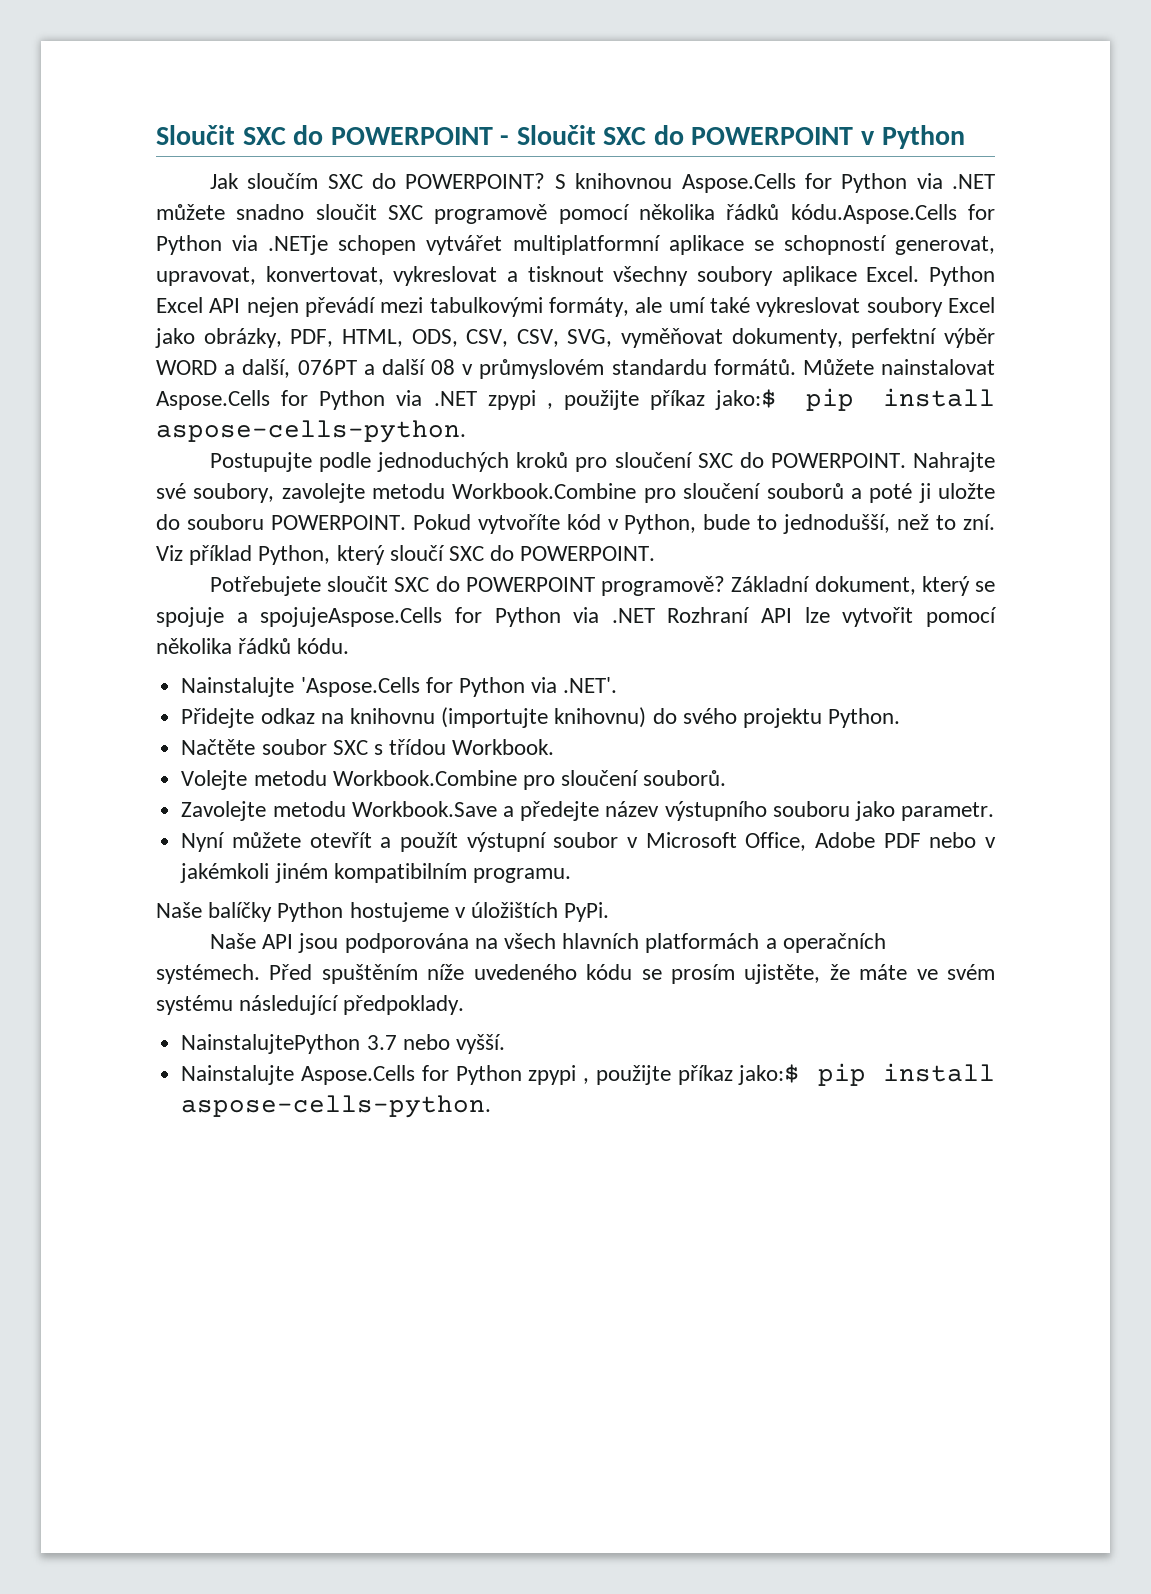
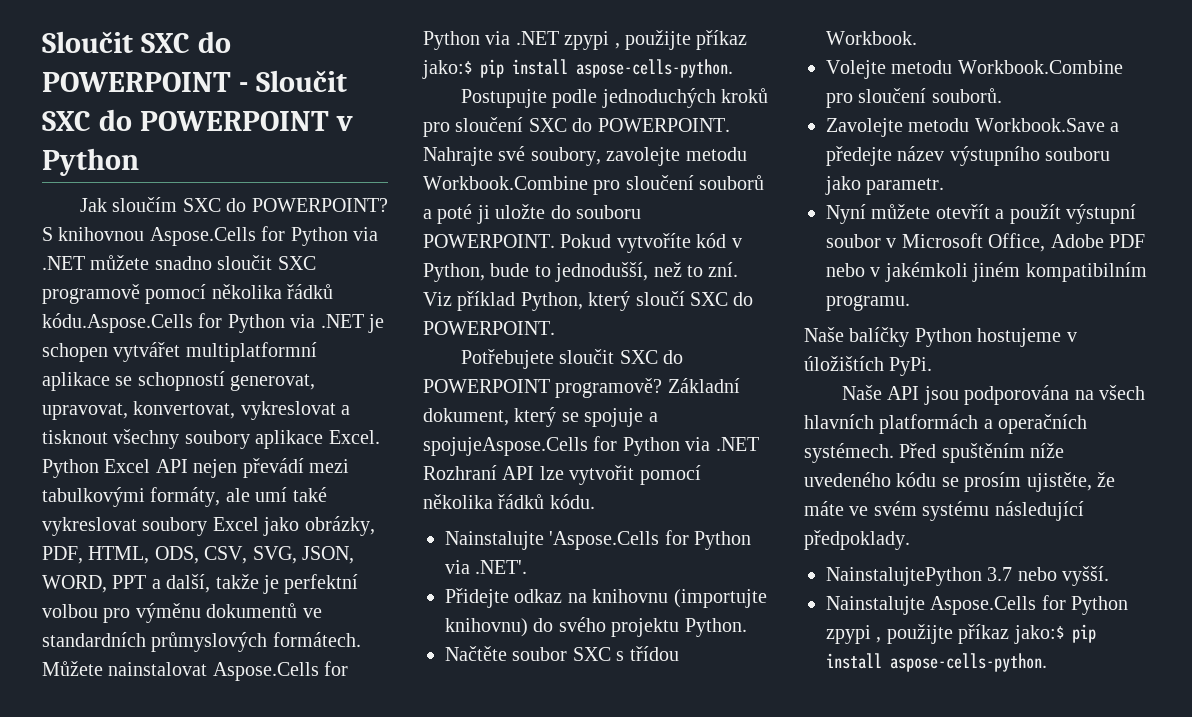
- S knihovnou Aspose.Cells for Python via .NET můžete snadno sloučit SXC programově pomocí několika řádků kódu.Aspose.Cells for Python via .NETje schopen vytvářet multiplatformní aplikace se schopností generovat, upravovat, konvertovat, vykreslovat a tisknout všechny soubory aplikace Excel.
+ S knihovnou Aspose.Cells for Python via .NET můžete snadno sloučit SXC programově pomocí několika řádků kódu.Aspose.Cells for Python via .NET je schopen vytvářet multiplatformní aplikace se schopností generovat, upravovat, konvertovat, vykreslovat a tisknout všechny soubory aplikace Excel.
- Python Excel API nejen převádí mezi tabulkovými formáty, ale umí také vykreslovat soubory Excel jako obrázky, PDF, HTML, ODS, CSV, CSV, SVG, vyměňovat dokumenty, perfektní výběr WORD a další, 076PT a další 08 v průmyslovém standardu formátů.
+ Python Excel API nejen převádí mezi tabulkovými formáty, ale umí také vykreslovat soubory Excel jako obrázky, PDF, HTML, ODS, CSV, SVG, JSON, WORD, PPT a další, takže je perfektní volbou pro výměnu dokumentů ve standardních průmyslových formátech.

